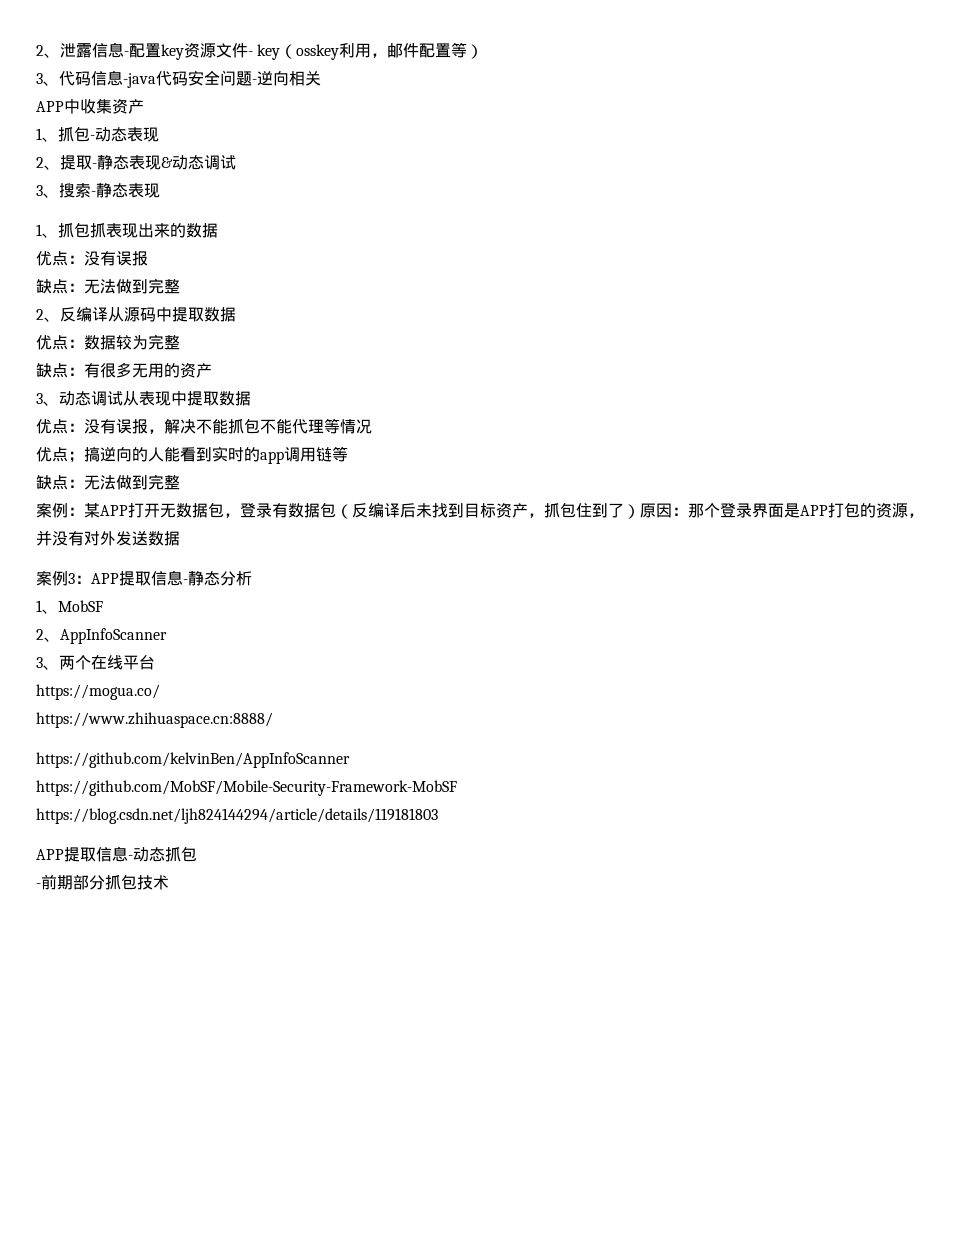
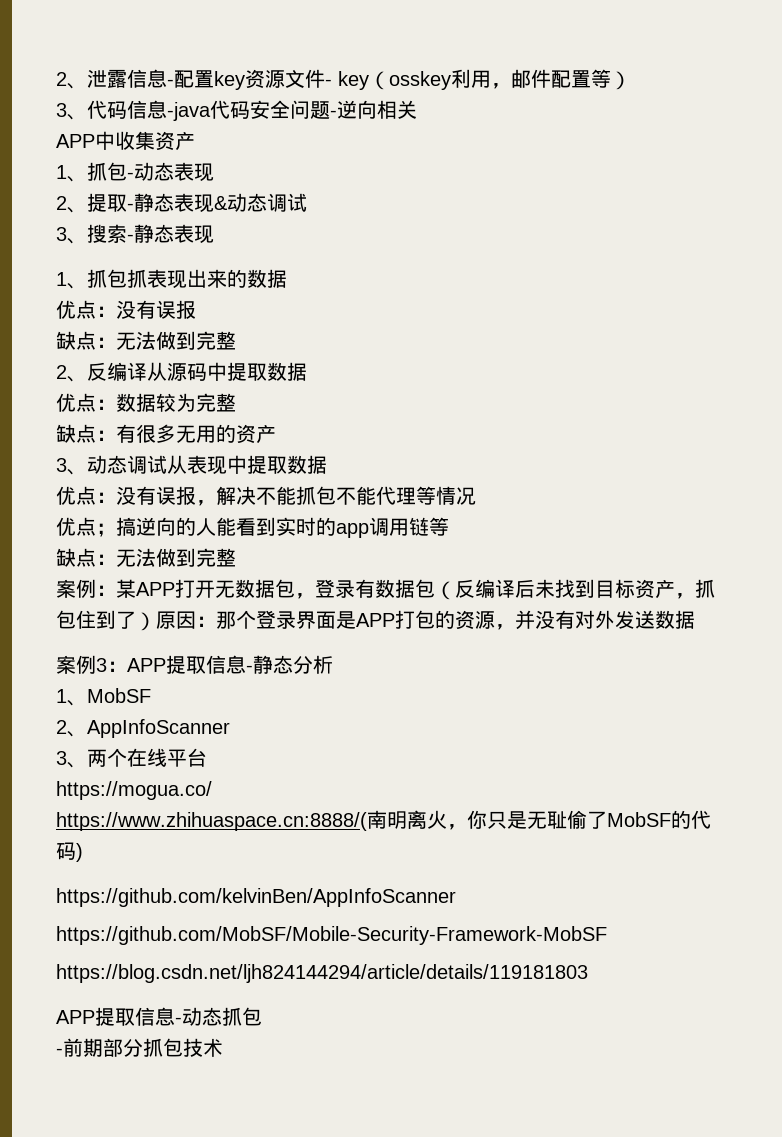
- https://www.zhihuaspace.cn:8888/
+ https://www.zhihuaspace.cn:8888/(南明离火，你只是无耻偷了MobSF的代码)

